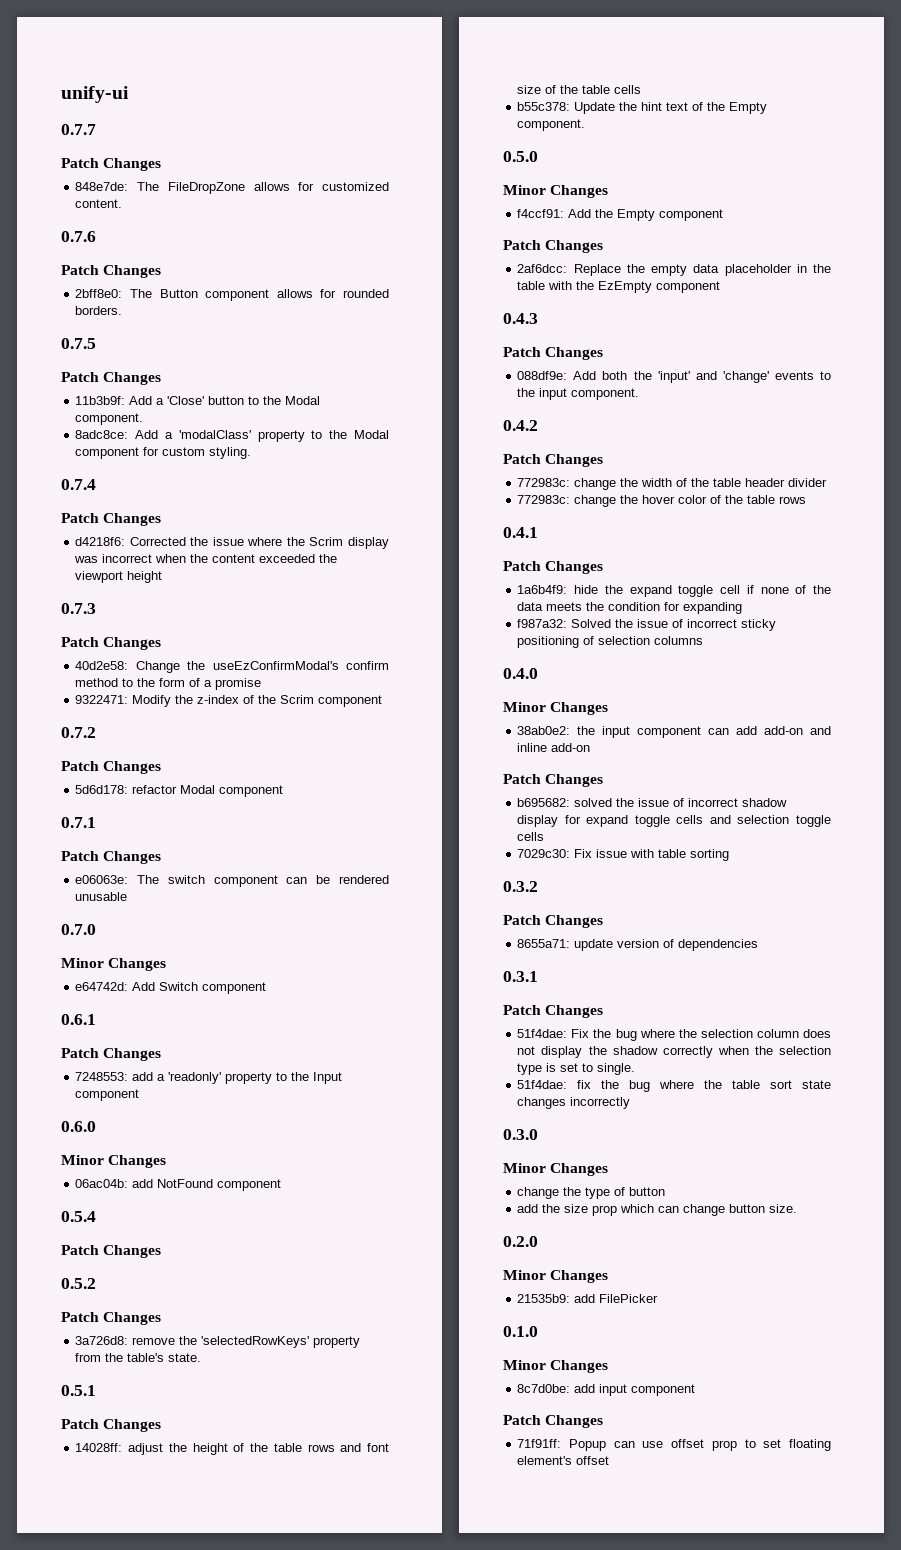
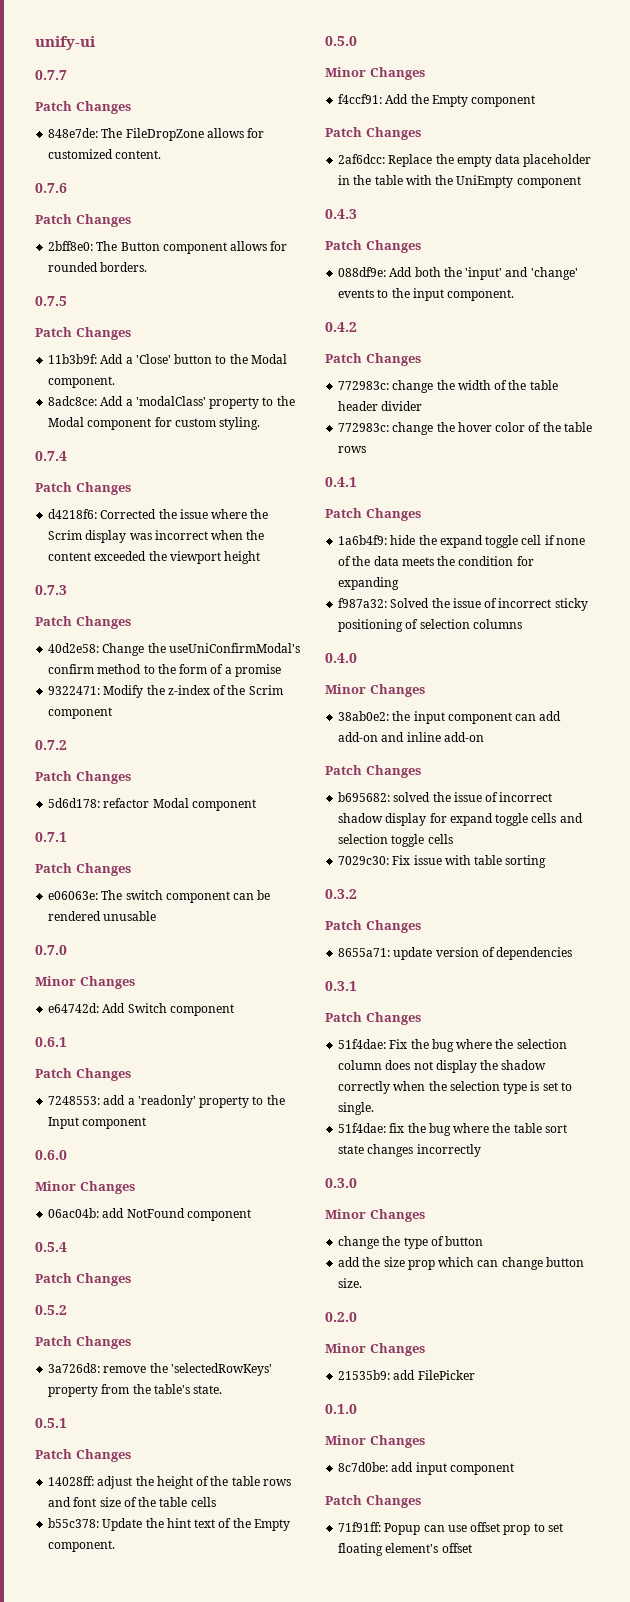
- 40d2e58: Change the useEzConfirmModal's confirm method to the form of a promise
+ 40d2e58: Change the useUniConfirmModal's confirm method to the form of a promise
- 2af6dcc: Replace the empty data placeholder in the table with the EzEmpty component
+ 2af6dcc: Replace the empty data placeholder in the table with the UniEmpty component

